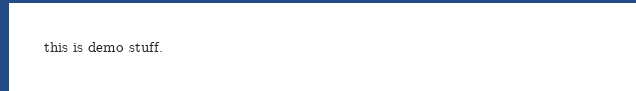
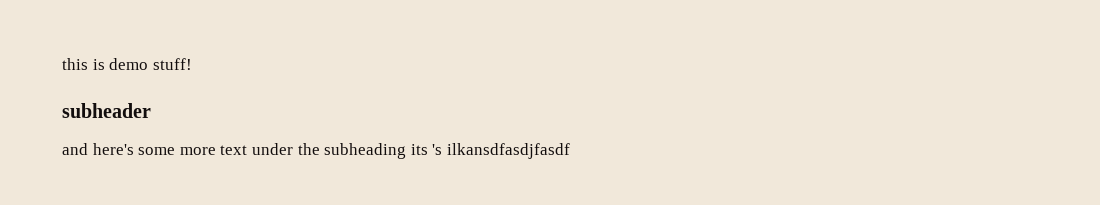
- this is demo stuff.
+ this is demo stuff!
+ subheader
+ and here's some more text under the subheading its 's ilkansdfasdjfasdf

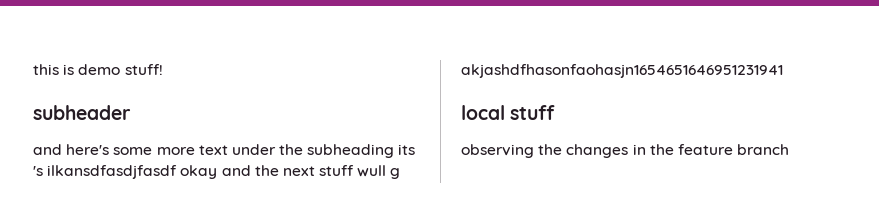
- and here's some more text under the subheading its 's ilkansdfasdjfasdf
+ and here's some more text under the subheading its 's ilkansdfasdjfasdf okay and the next stuff wull g akjashdfhasonfaohasjn1654651646951231941
+ local stuff
+ observing the changes in the feature branch

